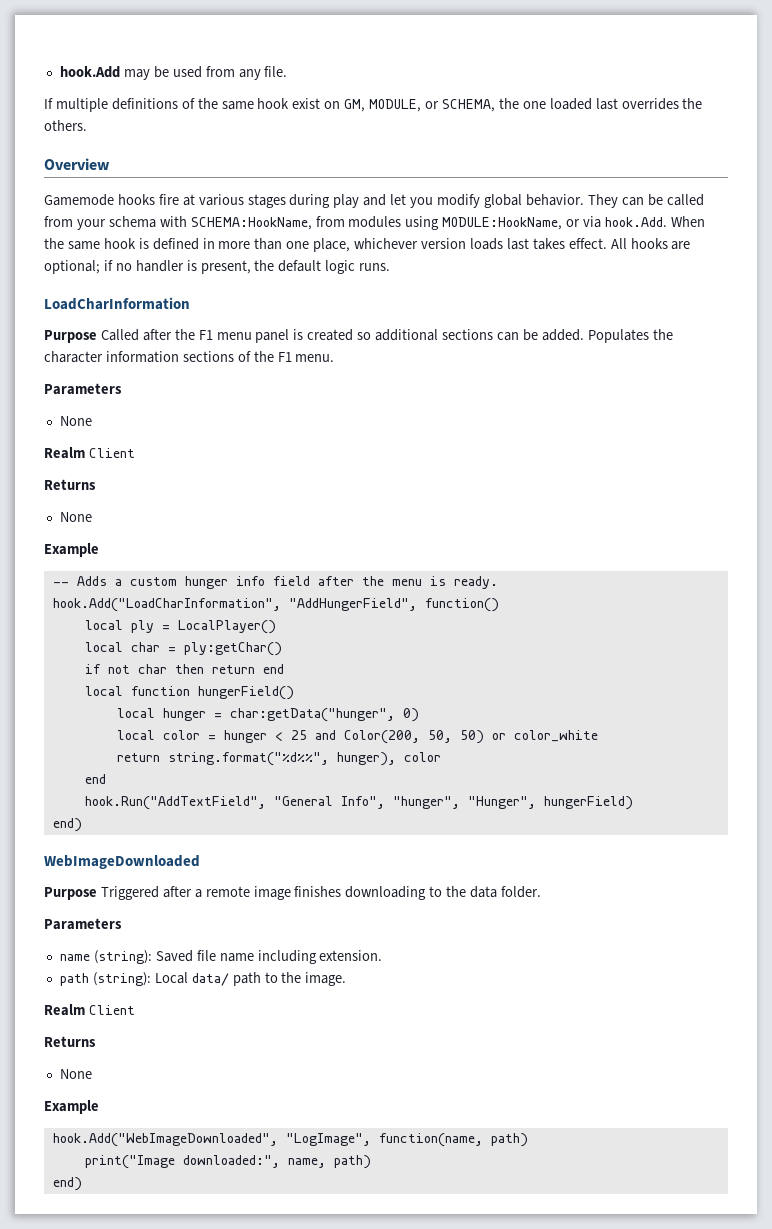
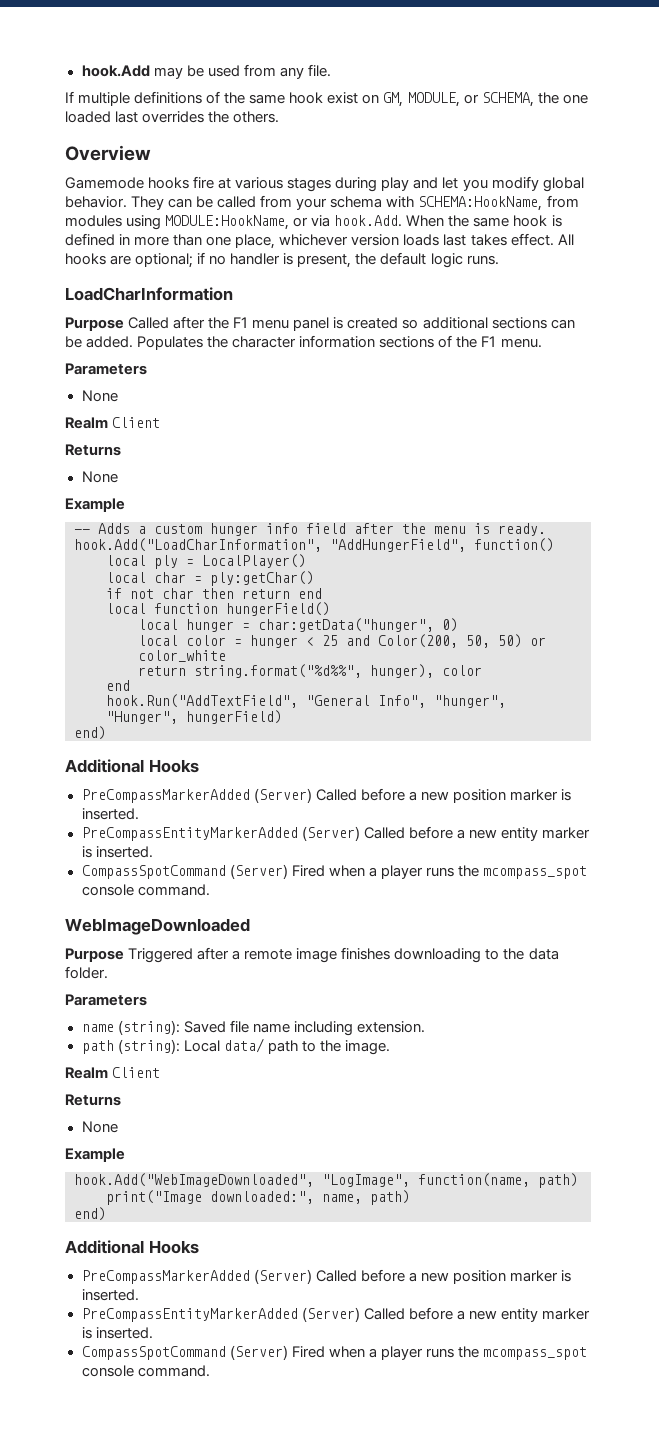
  hook.Run("AddTextField", "General Info", "hunger", "Hunger", hungerField)
  end)
+ Additional Hooks
+ PreCompassMarkerAdded (Server) Called before a new position marker is inserted.
+ PreCompassEntityMarkerAdded (Server) Called before a new entity marker is inserted.
+ CompassSpotCommand (Server) Fired when a player runs the mcompass_spot console command.
  print("Image downloaded:", name, path)
  end)
+ Additional Hooks
+ PreCompassMarkerAdded (Server) Called before a new position marker is inserted.
+ PreCompassEntityMarkerAdded (Server) Called before a new entity marker is inserted.
+ CompassSpotCommand (Server) Fired when a player runs the mcompass_spot console command.

